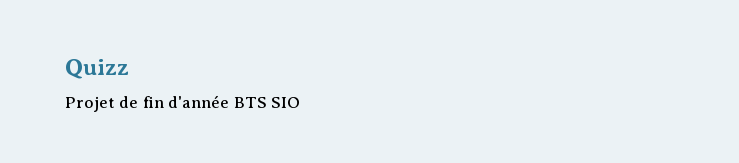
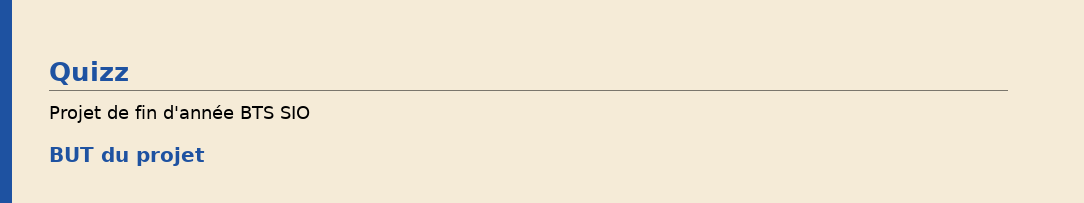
+ BUT du projet

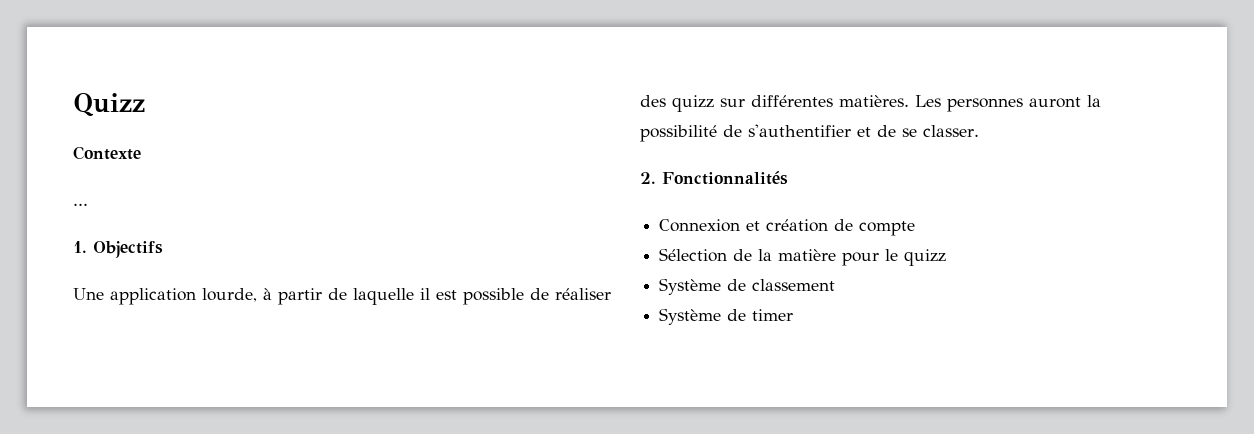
- Projet de fin d'année BTS SIO
- BUT du projet
+ Contexte
+ ...
+ 1. Objectifs
+ Une application lourde, à partir de laquelle il est possible de réaliser des quizz sur différentes matières. Les personnes auront la possibilité de s'authentifier et de se classer.
+ 2. Fonctionnalités
+ Connexion et création de compte
+ Sélection de la matière pour le quizz
+ Système de classement
+ Système de timer

